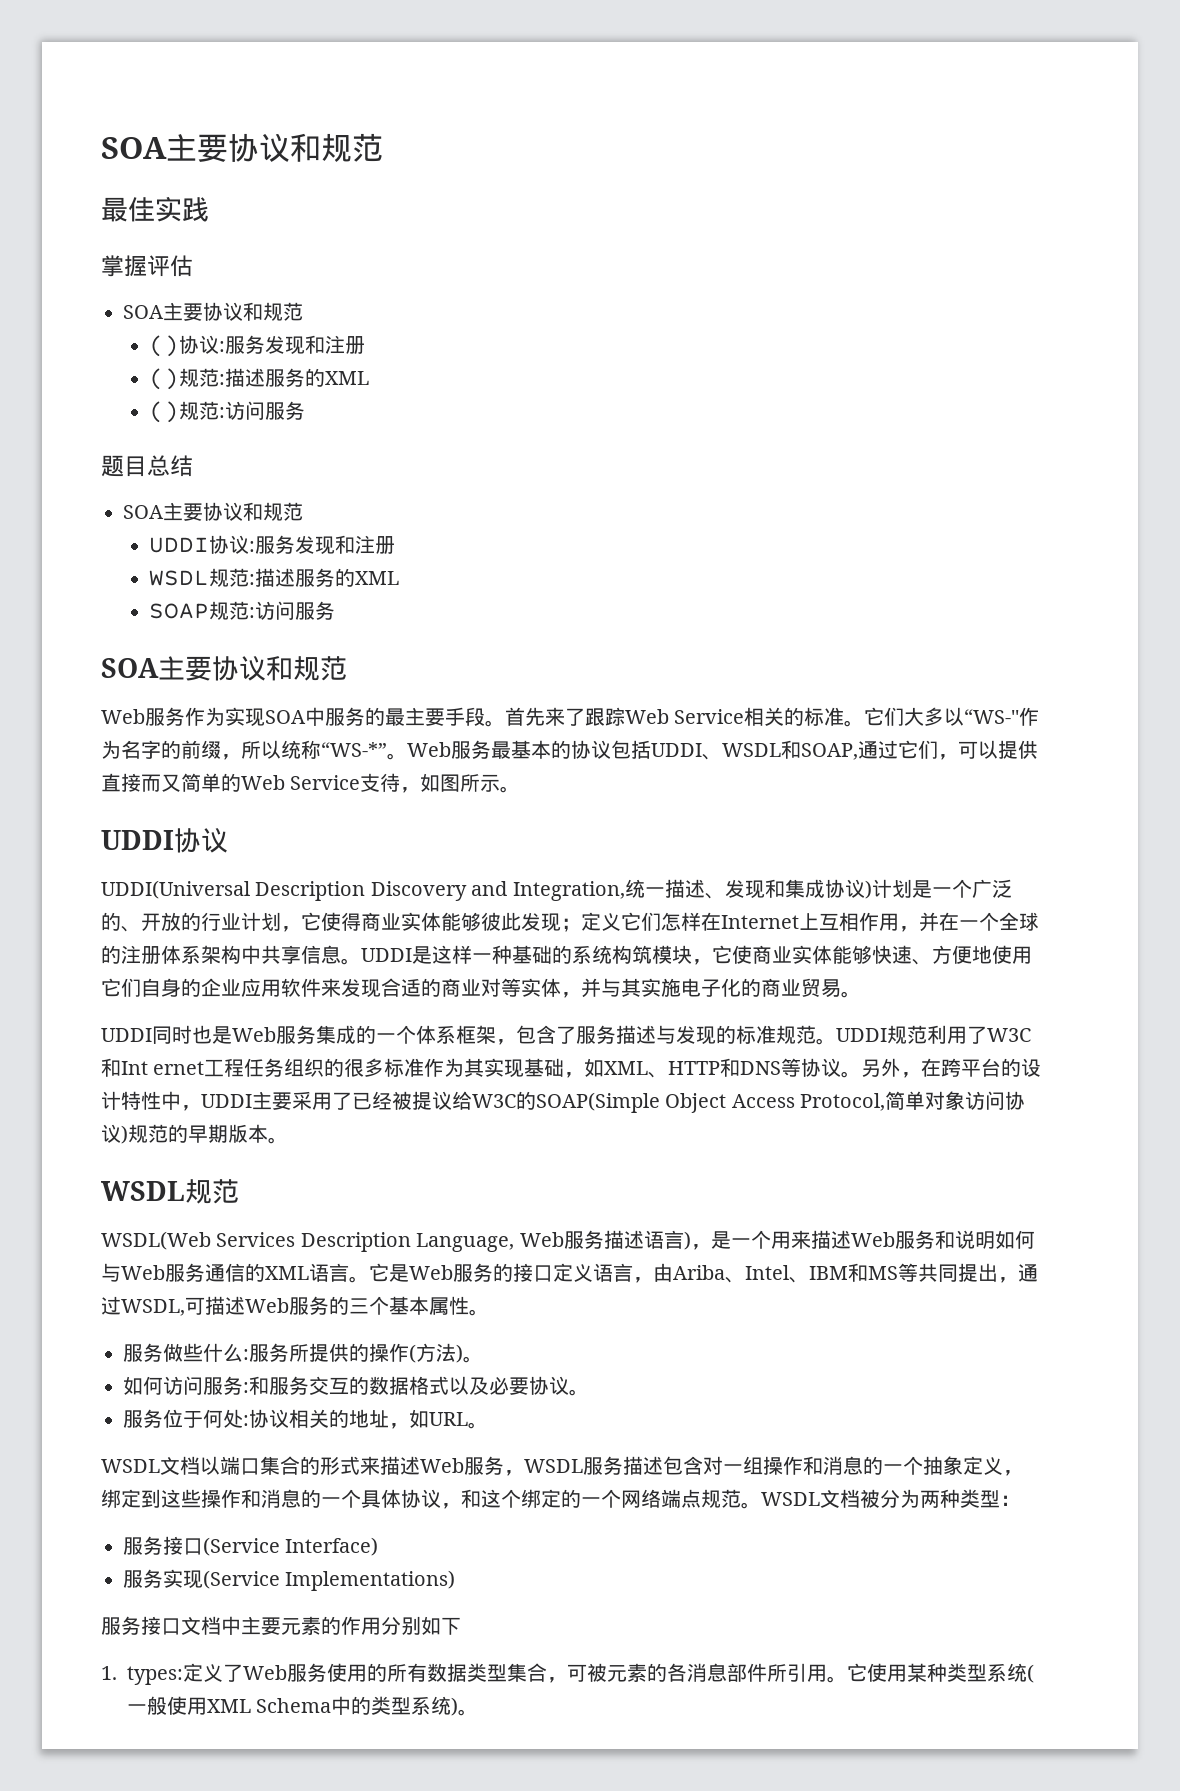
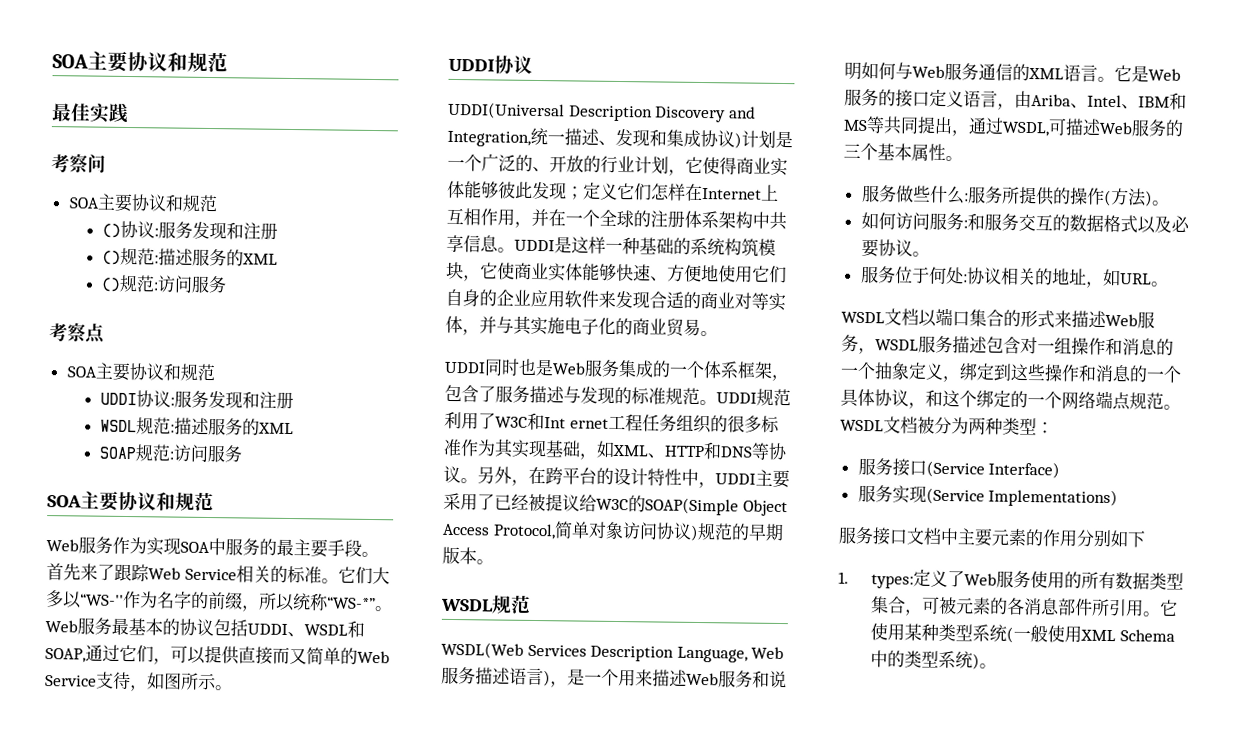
- 掌握评估
+ 考察问
- 题目总结
+ 考察点

